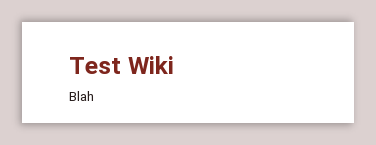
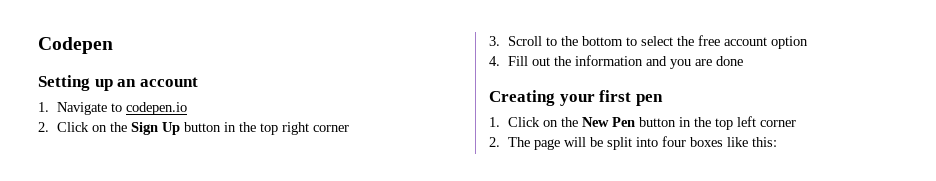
- Test Wiki
- Blah
+ Codepen
+ Setting up an account
+ 1. Navigate to codepen.io
+ 2. Click on the Sign Up button in the top right corner
+ 3. Scroll to the bottom to select the free account option
+ 4. Fill out the information and you are done
+ Creating your first pen
+ 1. Click on the New Pen button in the top left corner
+ 2. The page will be split into four boxes like this:

